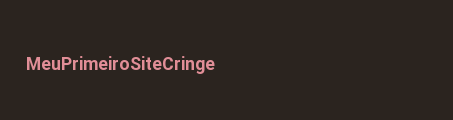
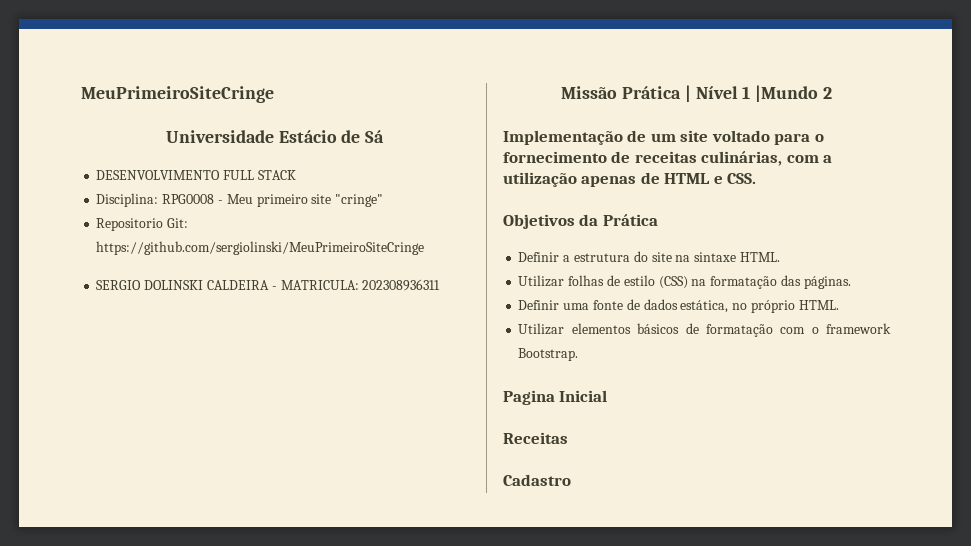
+ Universidade Estácio de Sá
+ DESENVOLVIMENTO FULL STACK
+ Disciplina: RPG0008 - Meu primeiro site "cringe"
+ Repositorio Git: https://github.com/sergiolinski/MeuPrimeiroSiteCringe
+ SERGIO DOLINSKI CALDEIRA - MATRICULA: 202308936311
+ Missão Prática | Nível 1 |Mundo 2
+ Implementação de um site voltado para o fornecimento de receitas culinárias, com a utilização apenas de HTML e CSS.
+ Objetivos da Prática
+ Definir a estrutura do site na sintaxe HTML.
+ Utilizar folhas de estilo (CSS) na formatação das páginas.
+ Definir uma fonte de dados estática, no próprio HTML.
+ Utilizar elementos básicos de formatação com o framework Bootstrap.
+ Pagina Inicial
+ Receitas
+ Cadastro

